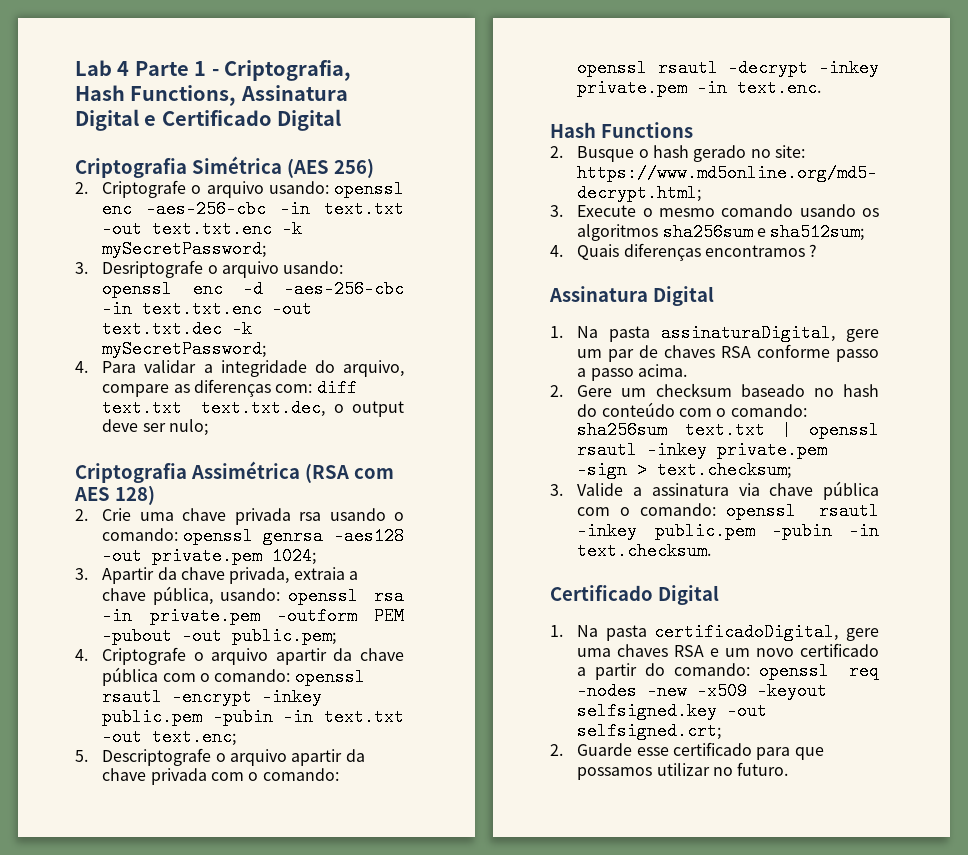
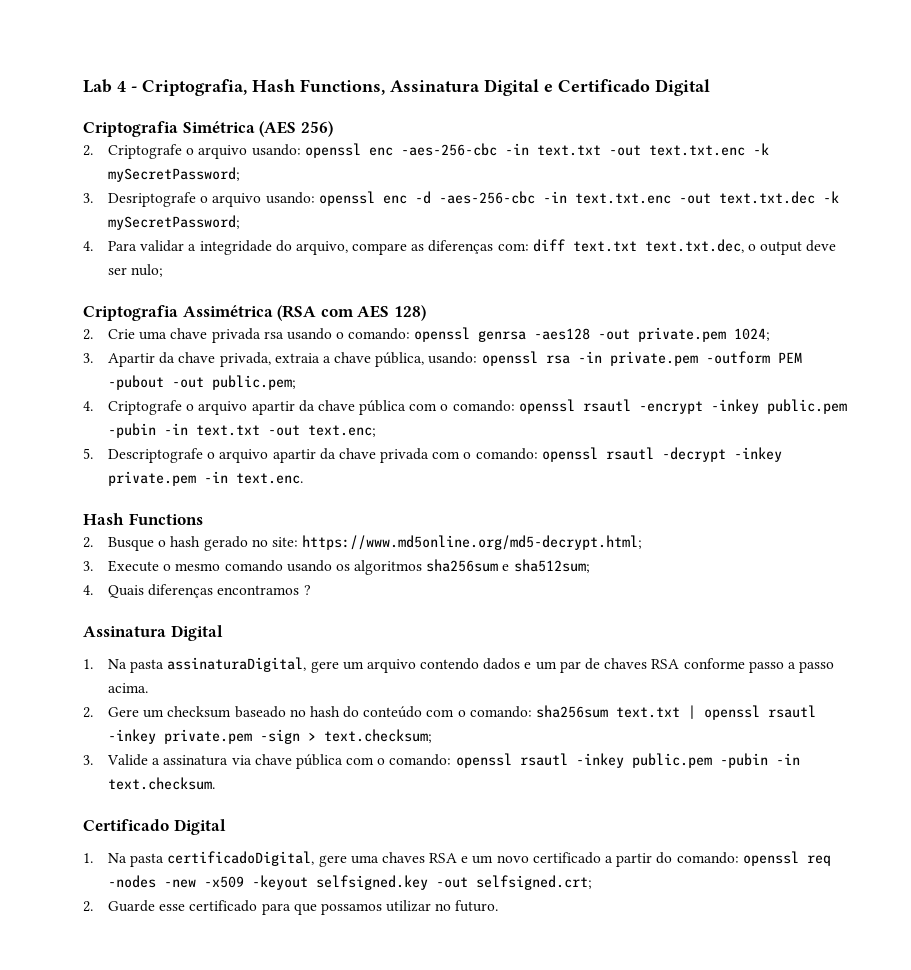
- Lab 4 Parte 1 - Criptografia, Hash Functions, Assinatura Digital e Certificado Digital
+ Lab 4 - Criptografia, Hash Functions, Assinatura Digital e Certificado Digital
- 1. Na pasta assinaturaDigital, gere um par de chaves RSA conforme passo a passo acima.
+ 1. Na pasta assinaturaDigital, gere um arquivo contendo dados e um par de chaves RSA conforme passo a passo acima.

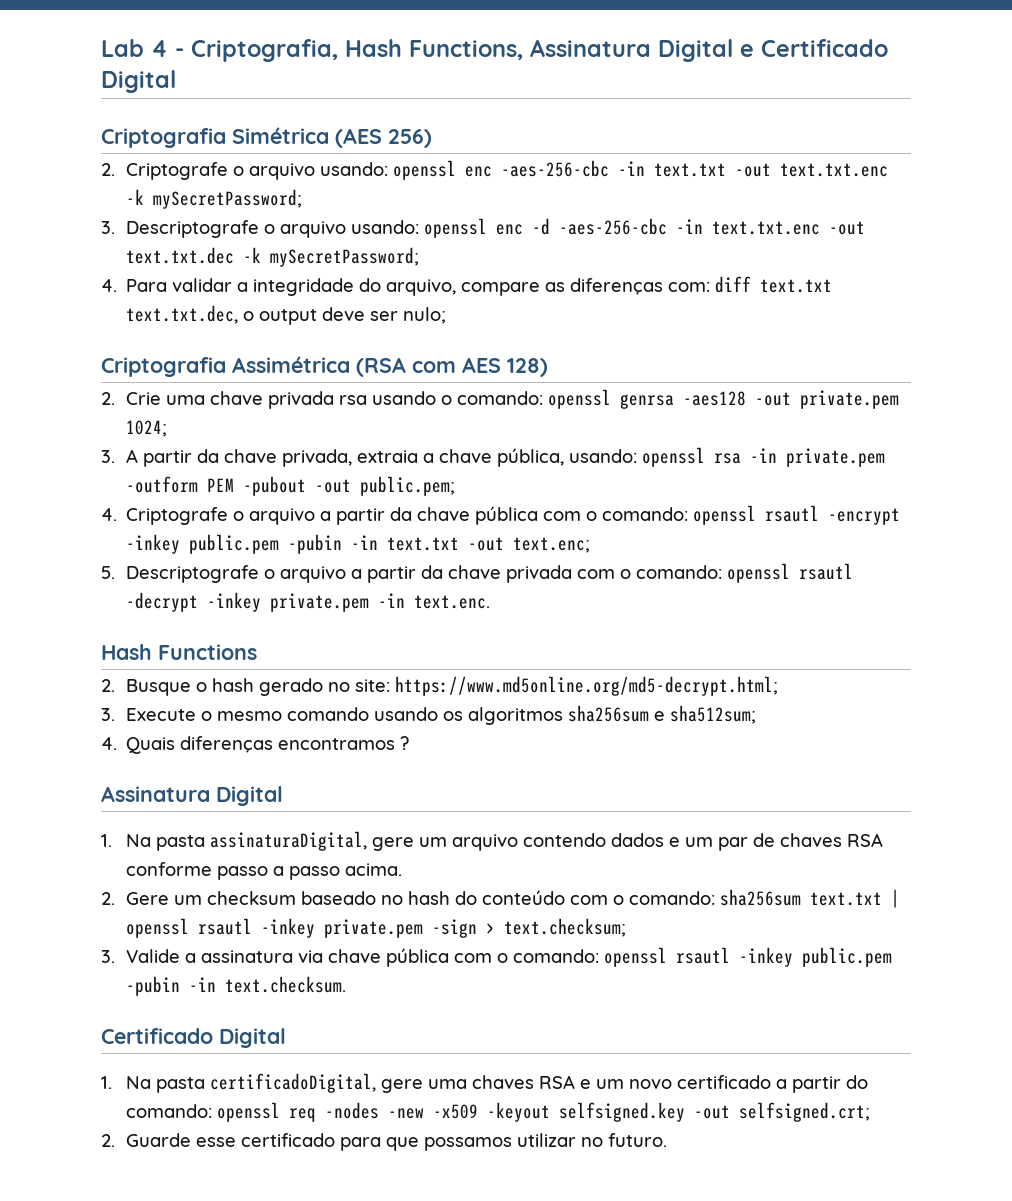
- 3. Desriptografe o arquivo usando: openssl enc -d -aes-256-cbc -in text.txt.enc -out text.txt.dec -k mySecretPassword;
+ 3. Descriptografe o arquivo usando: openssl enc -d -aes-256-cbc -in text.txt.enc -out text.txt.dec -k mySecretPassword;
- 3. Apartir da chave privada, extraia a chave pública, usando: openssl rsa -in private.pem -outform PEM -pubout -out public.pem;
+ 3. A partir da chave privada, extraia a chave pública, usando: openssl rsa -in private.pem -outform PEM -pubout -out public.pem;
- 4. Criptografe o arquivo apartir da chave pública com o comando: openssl rsautl -encrypt -inkey public.pem -pubin -in text.txt -out text.enc;
+ 4. Criptografe o arquivo a partir da chave pública com o comando: openssl rsautl -encrypt -inkey public.pem -pubin -in text.txt -out text.enc;
- 5. Descriptografe o arquivo apartir da chave privada com o comando: openssl rsautl -decrypt -inkey private.pem -in text.enc.
+ 5. Descriptografe o arquivo a partir da chave privada com o comando: openssl rsautl -decrypt -inkey private.pem -in text.enc.

